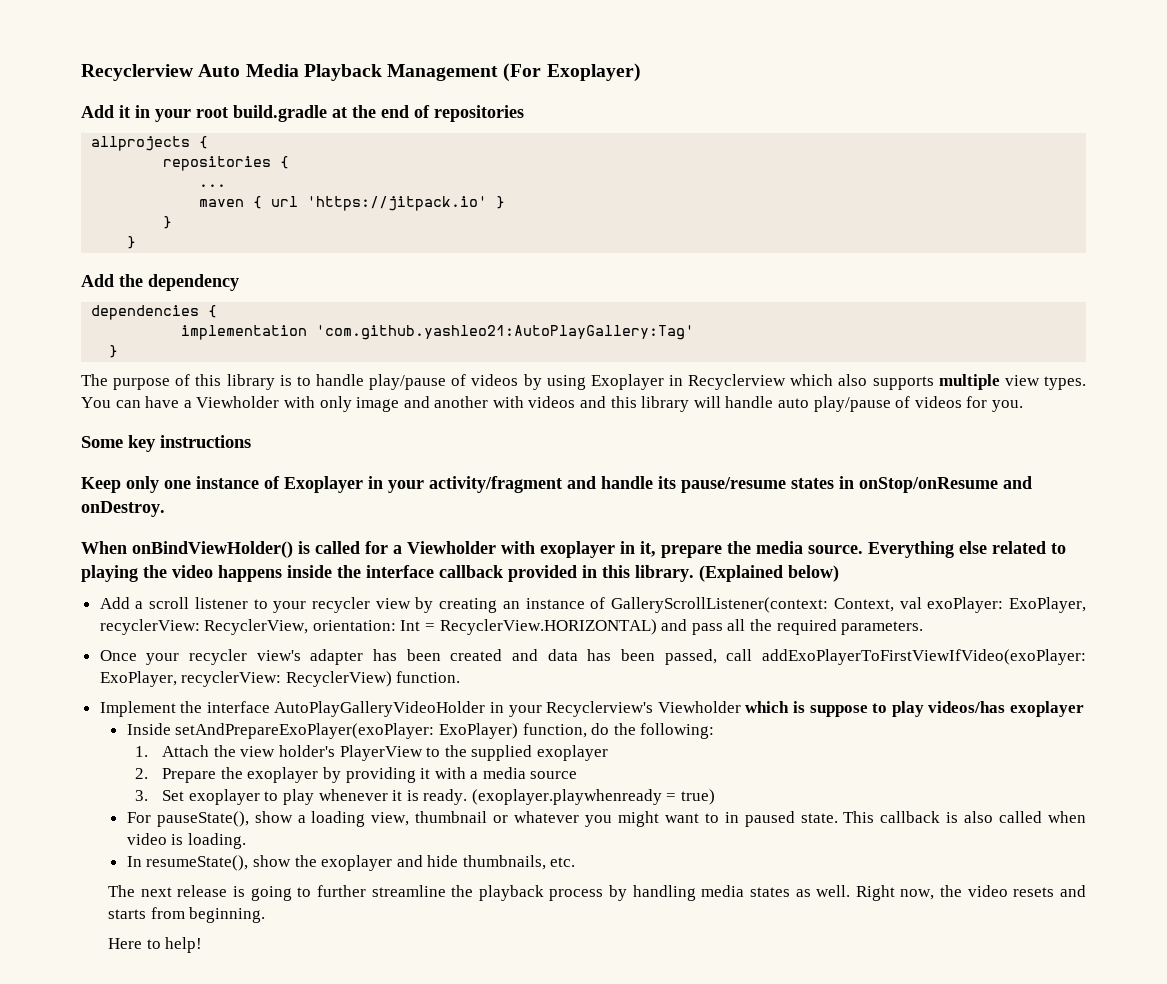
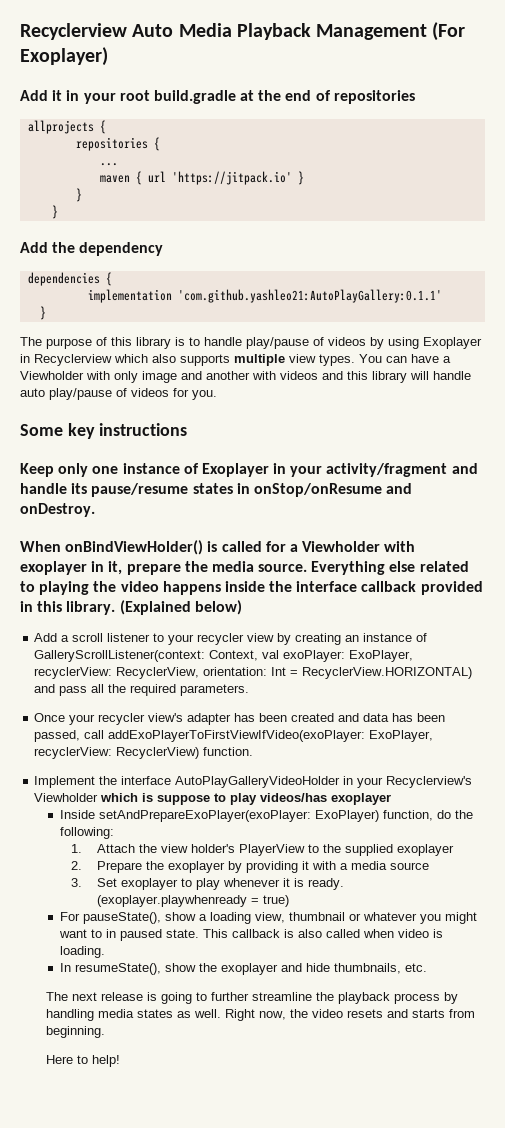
- implementation 'com.github.yashleo21:AutoPlayGallery:Tag'
+ implementation 'com.github.yashleo21:AutoPlayGallery:0.1.1'

